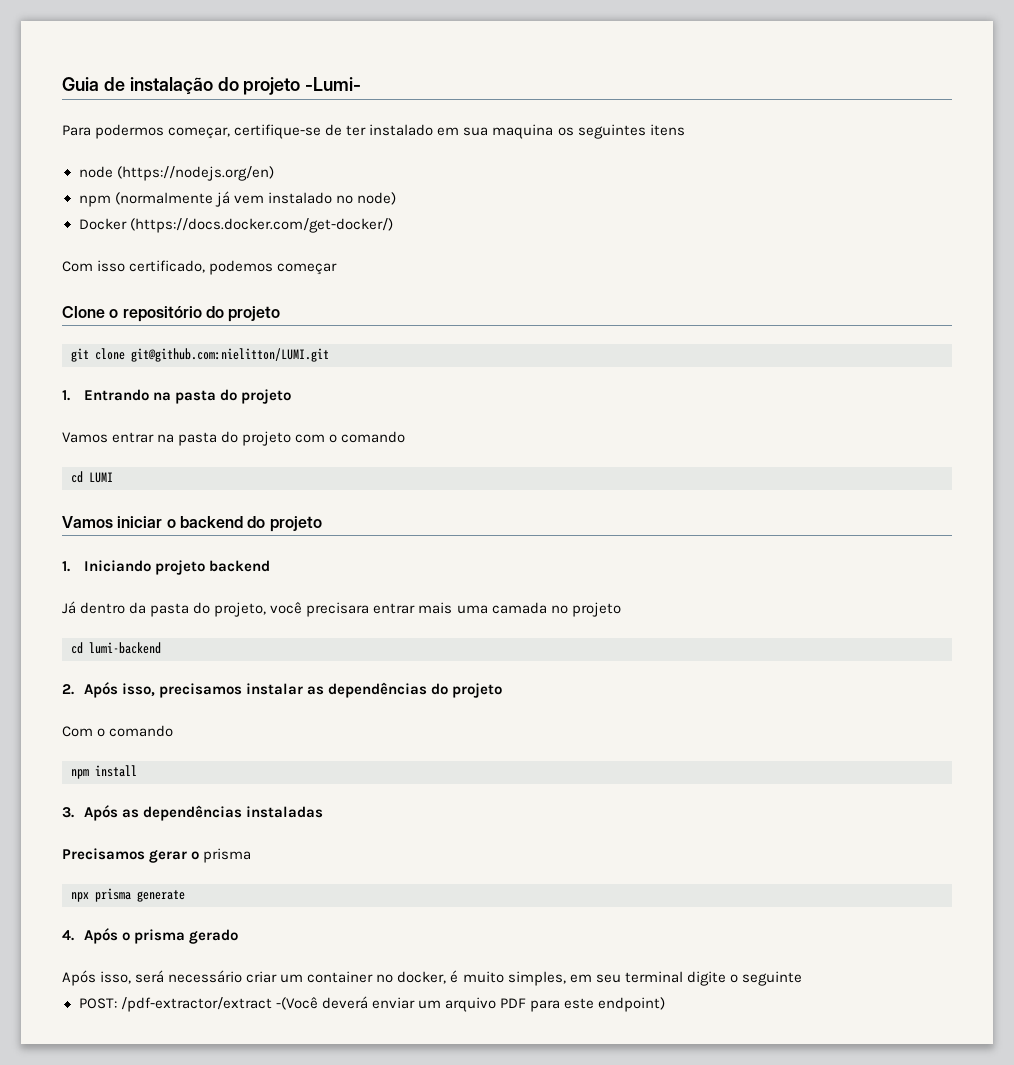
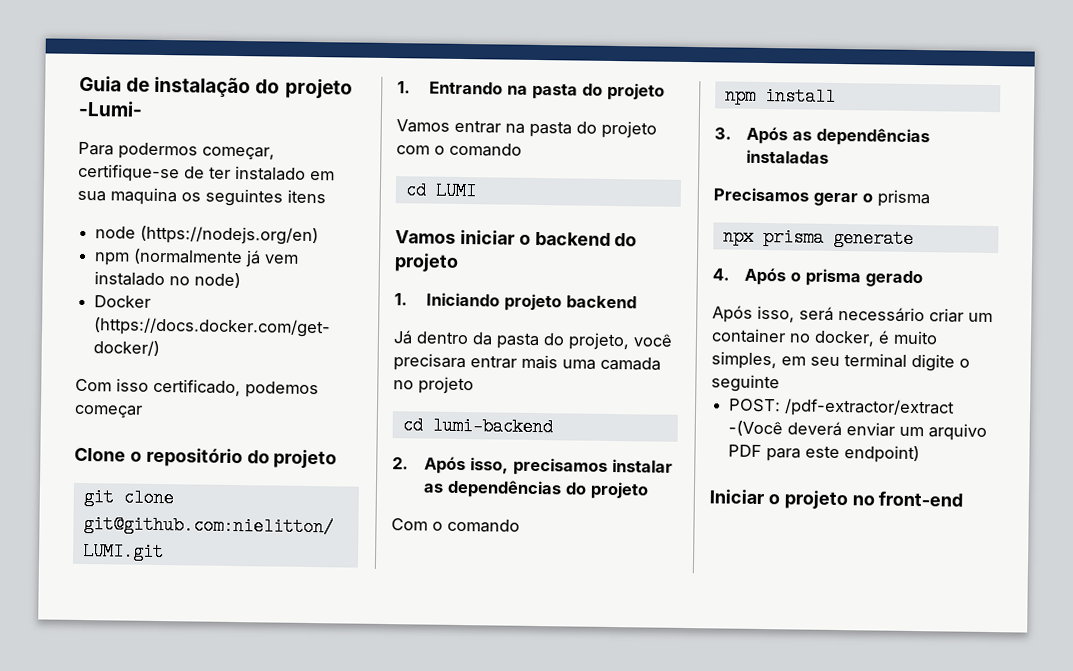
+ Iniciar o projeto no front-end

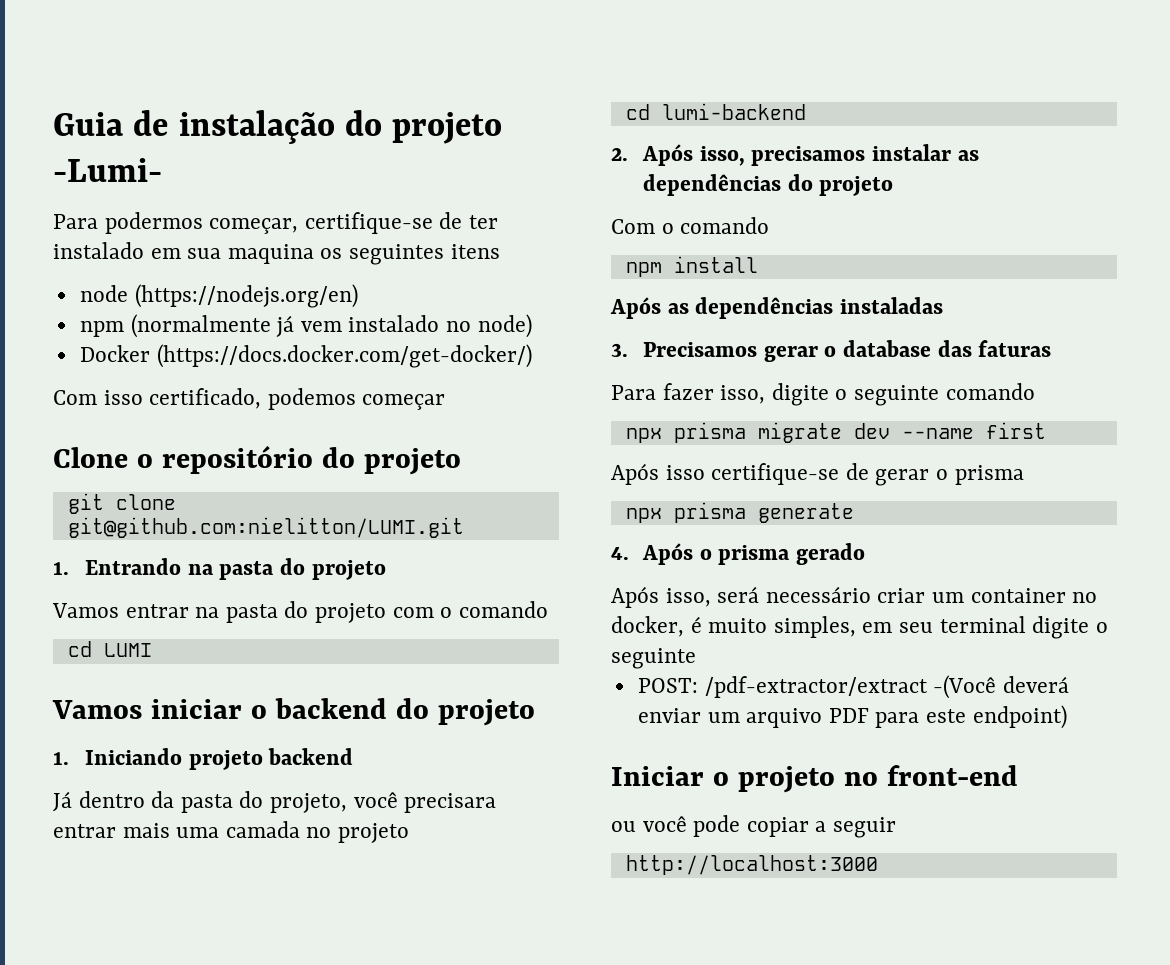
- 3. Após as dependências instaladas
+ Após as dependências instaladas
- Precisamos gerar o prisma
+ 3. Precisamos gerar o database das faturas
+ Para fazer isso, digite o seguinte comando
+ npx prisma migrate dev --name first
+ Após isso certifique-se de gerar o prisma
+ ou você pode copiar a seguir
+ http://localhost:3000

